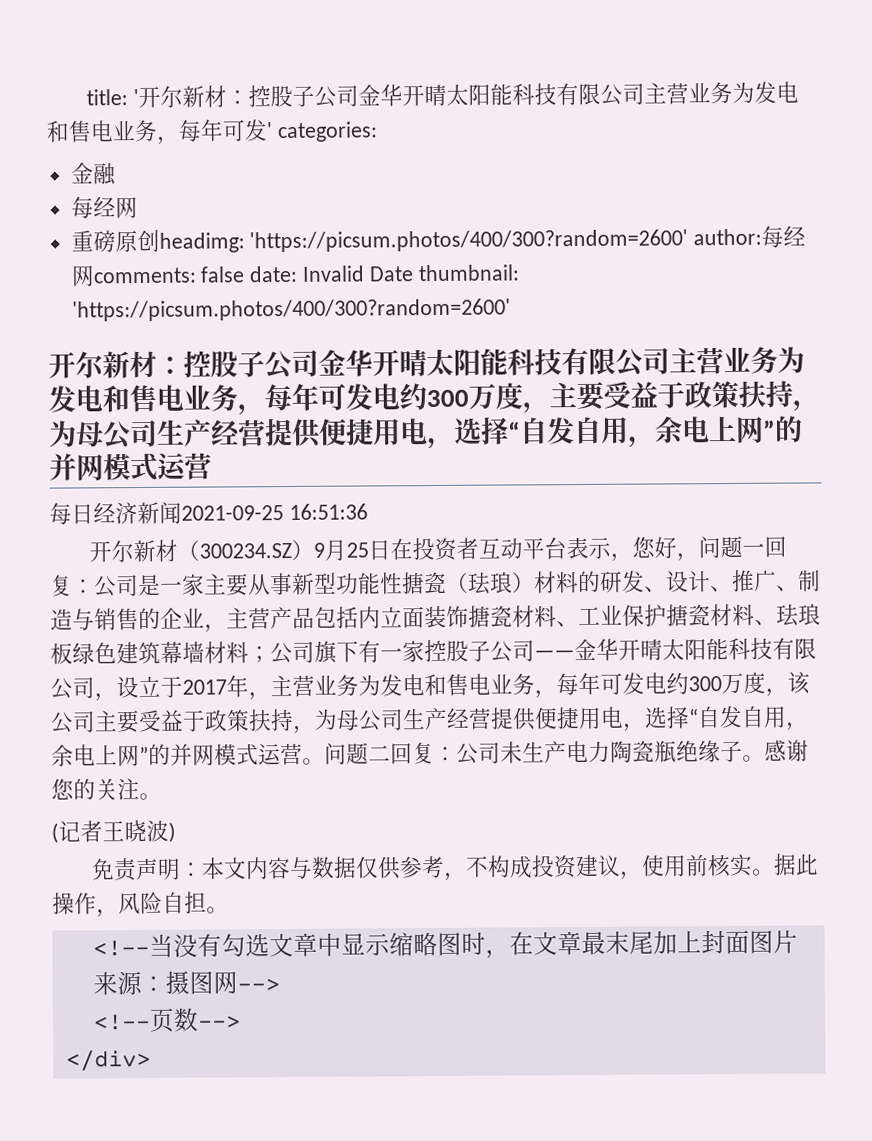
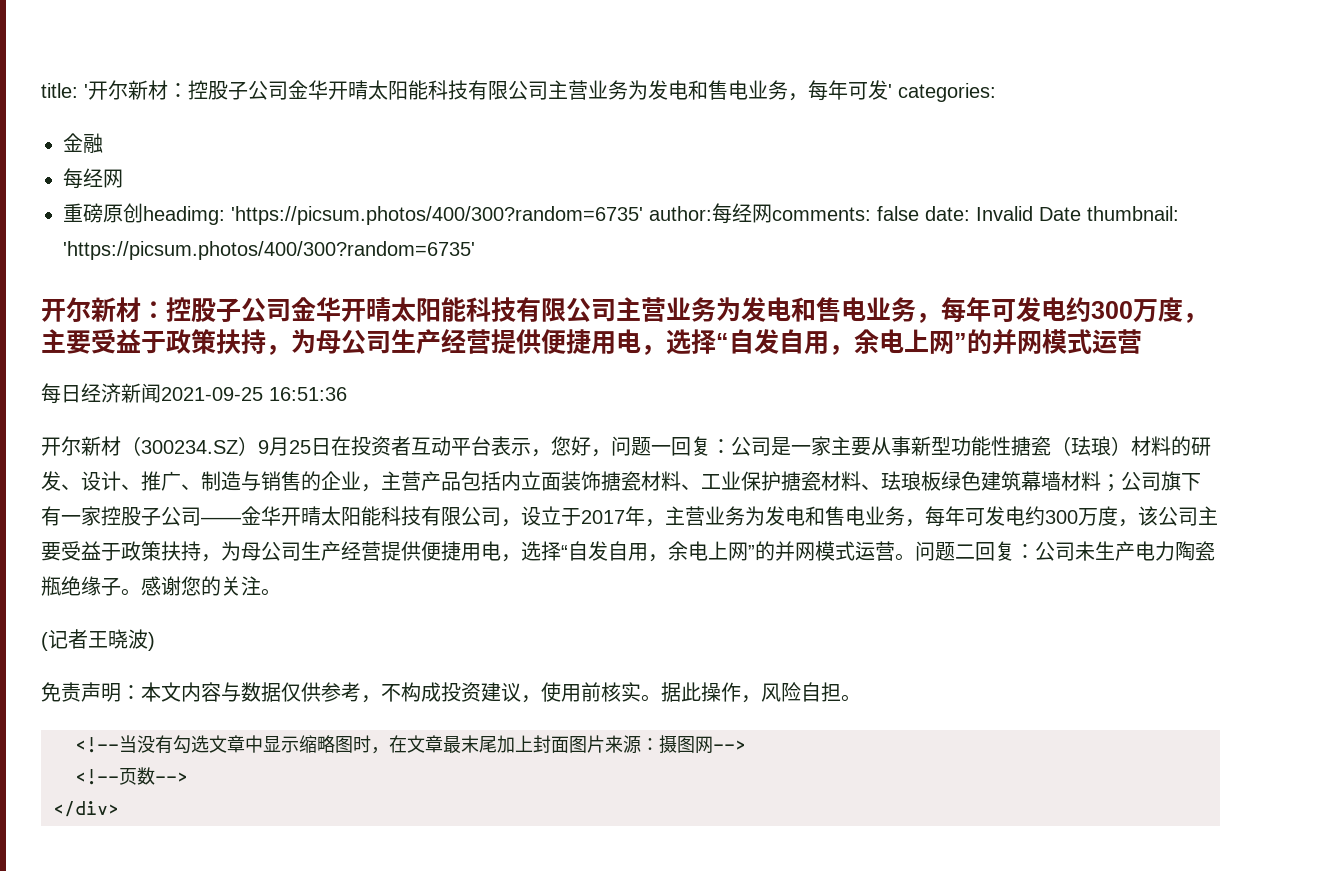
- 重磅原创headimg: 'https://picsum.photos/400/300?random=2600' author:每经网comments: false date: Invalid Date thumbnail: 'https://picsum.photos/400/300?random=2600'
+ 重磅原创headimg: 'https://picsum.photos/400/300?random=6735' author:每经网comments: false date: Invalid Date thumbnail: 'https://picsum.photos/400/300?random=6735'

